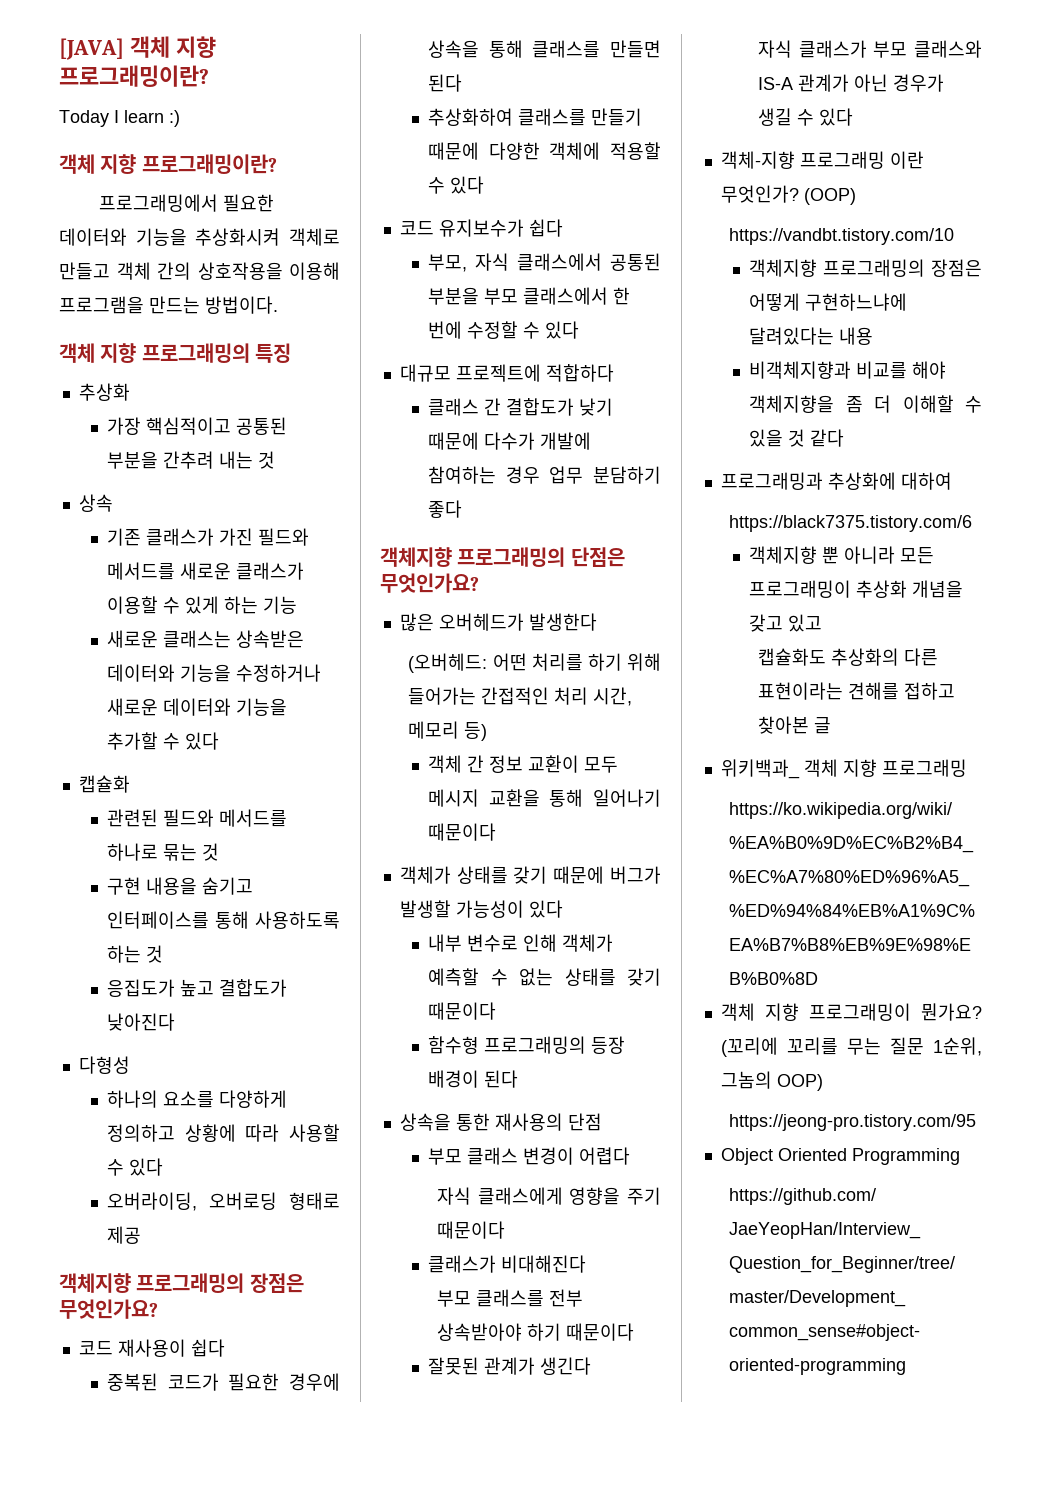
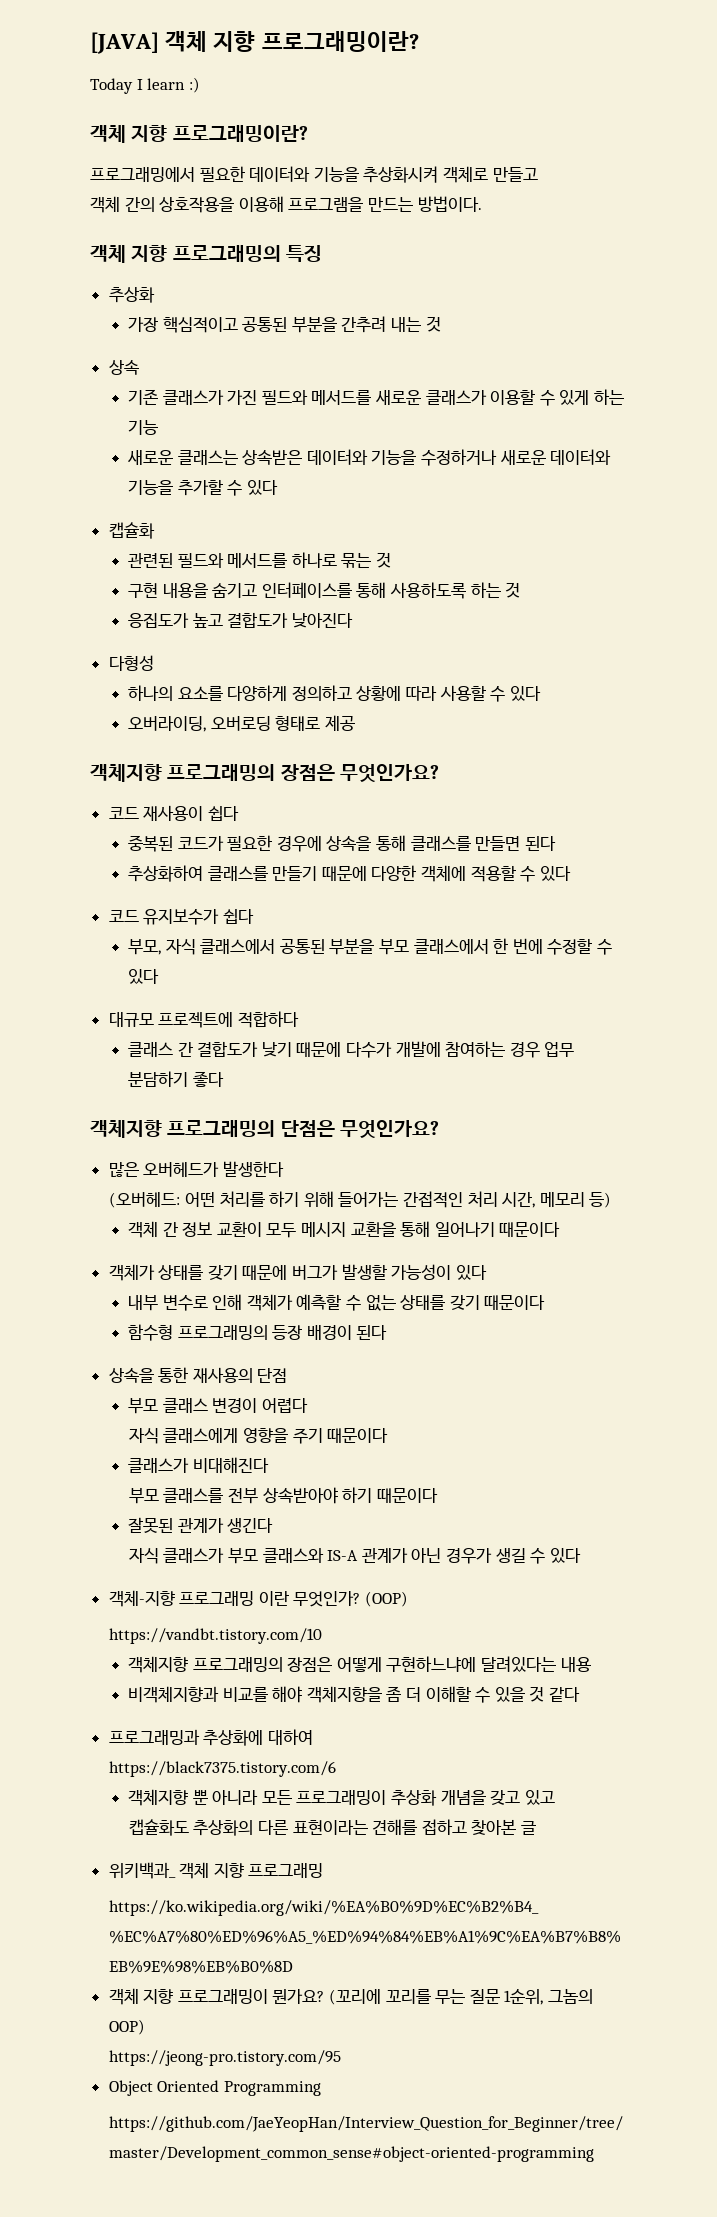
- 프로그래밍에서 필요한 데이터와 기능을 추상화시켜 객체로 만들고 객체 간의 상호작용을 이용해 프로그램을 만드는 방법이다.
+ 프로그래밍에서 필요한 데이터와 기능을 추상화시켜 객체로 만들고
+ 객체 간의 상호작용을 이용해 프로그램을 만드는 방법이다.

